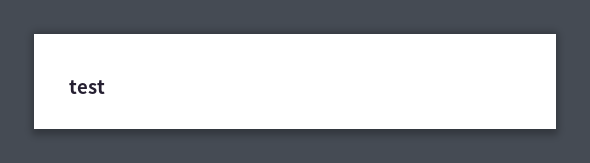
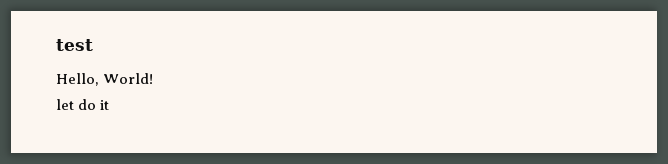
+ Hello, World!
+ let do it

